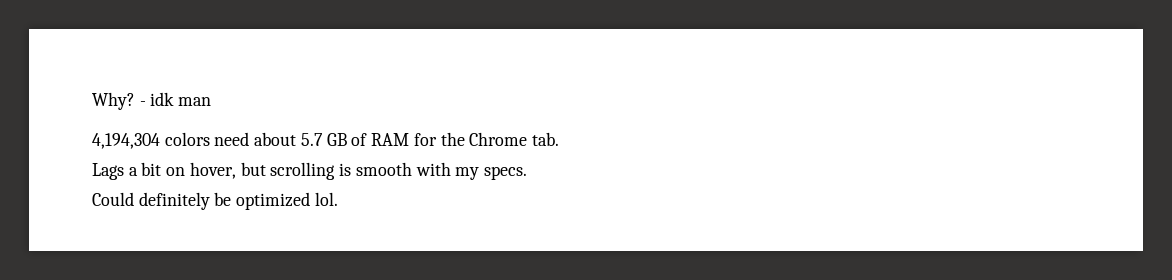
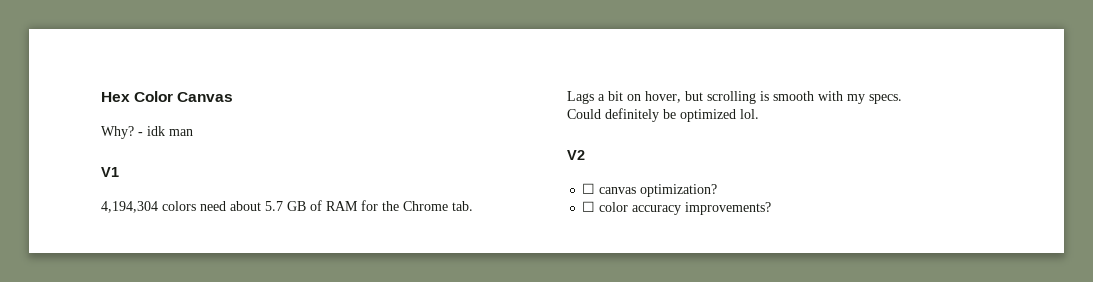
+ Hex Color Canvas
+ V1
+ V2
+ ☐ canvas optimization?
+ ☐ color accuracy improvements?

